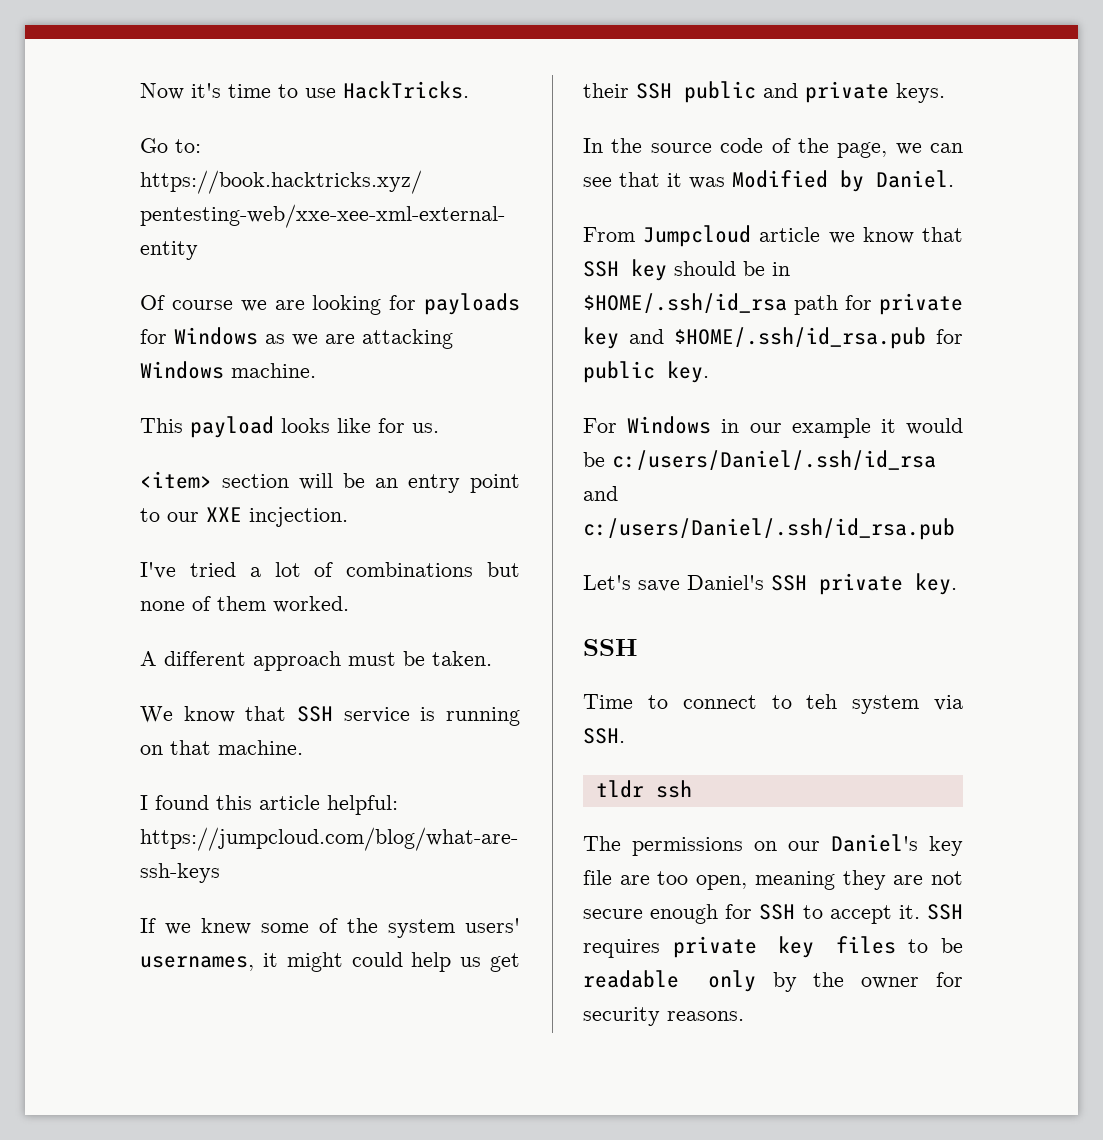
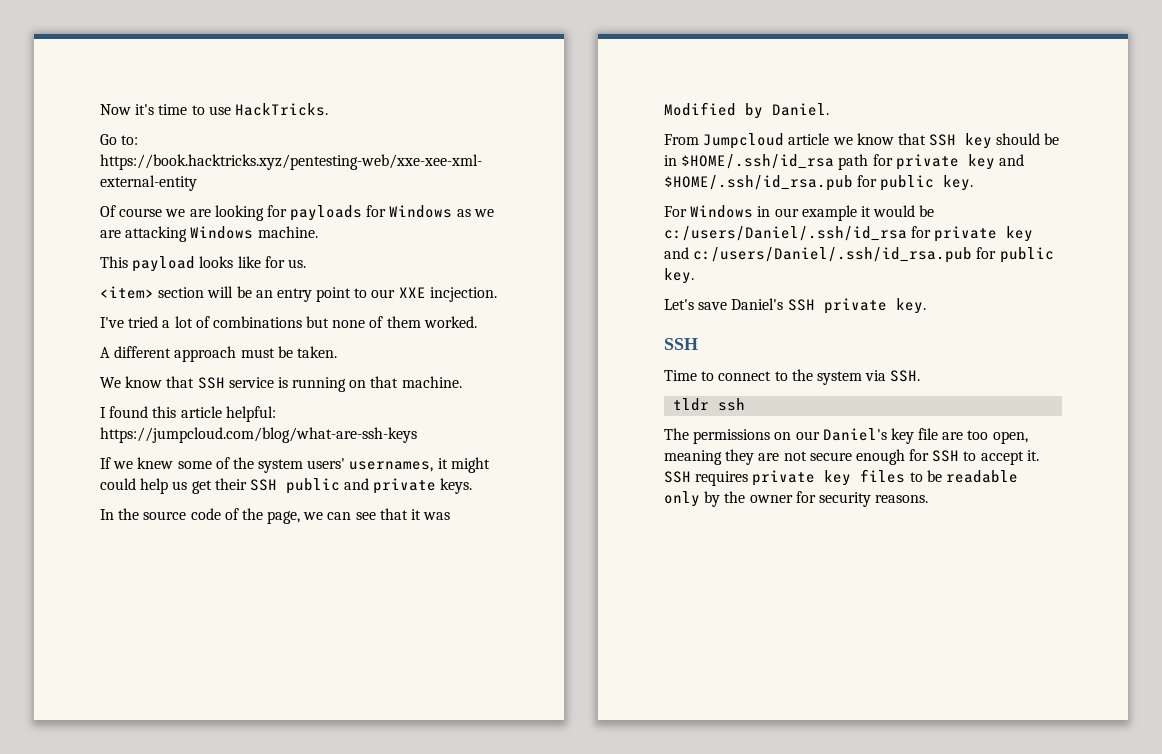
- For Windows in our example it would be c:/users/Daniel/.ssh/id_rsa and c:/users/Daniel/.ssh/id_rsa.pub
+ For Windows in our example it would be c:/users/Daniel/.ssh/id_rsa for private key and c:/users/Daniel/.ssh/id_rsa.pub for public key.
- Time to connect to teh system via SSH.
+ Time to connect to the system via SSH.

